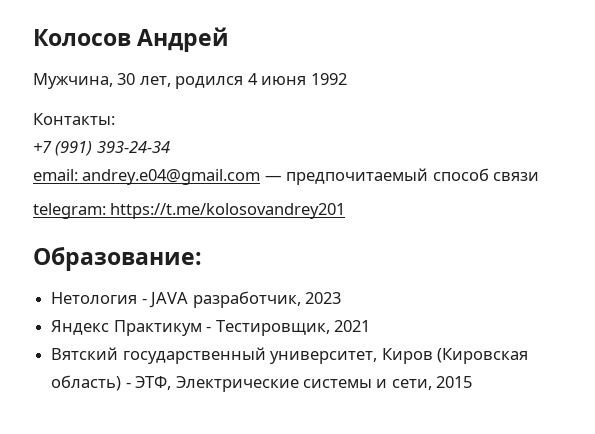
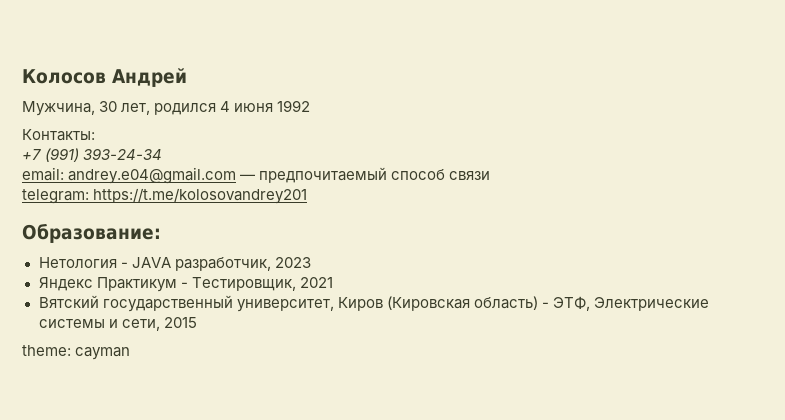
+ theme: cayman

